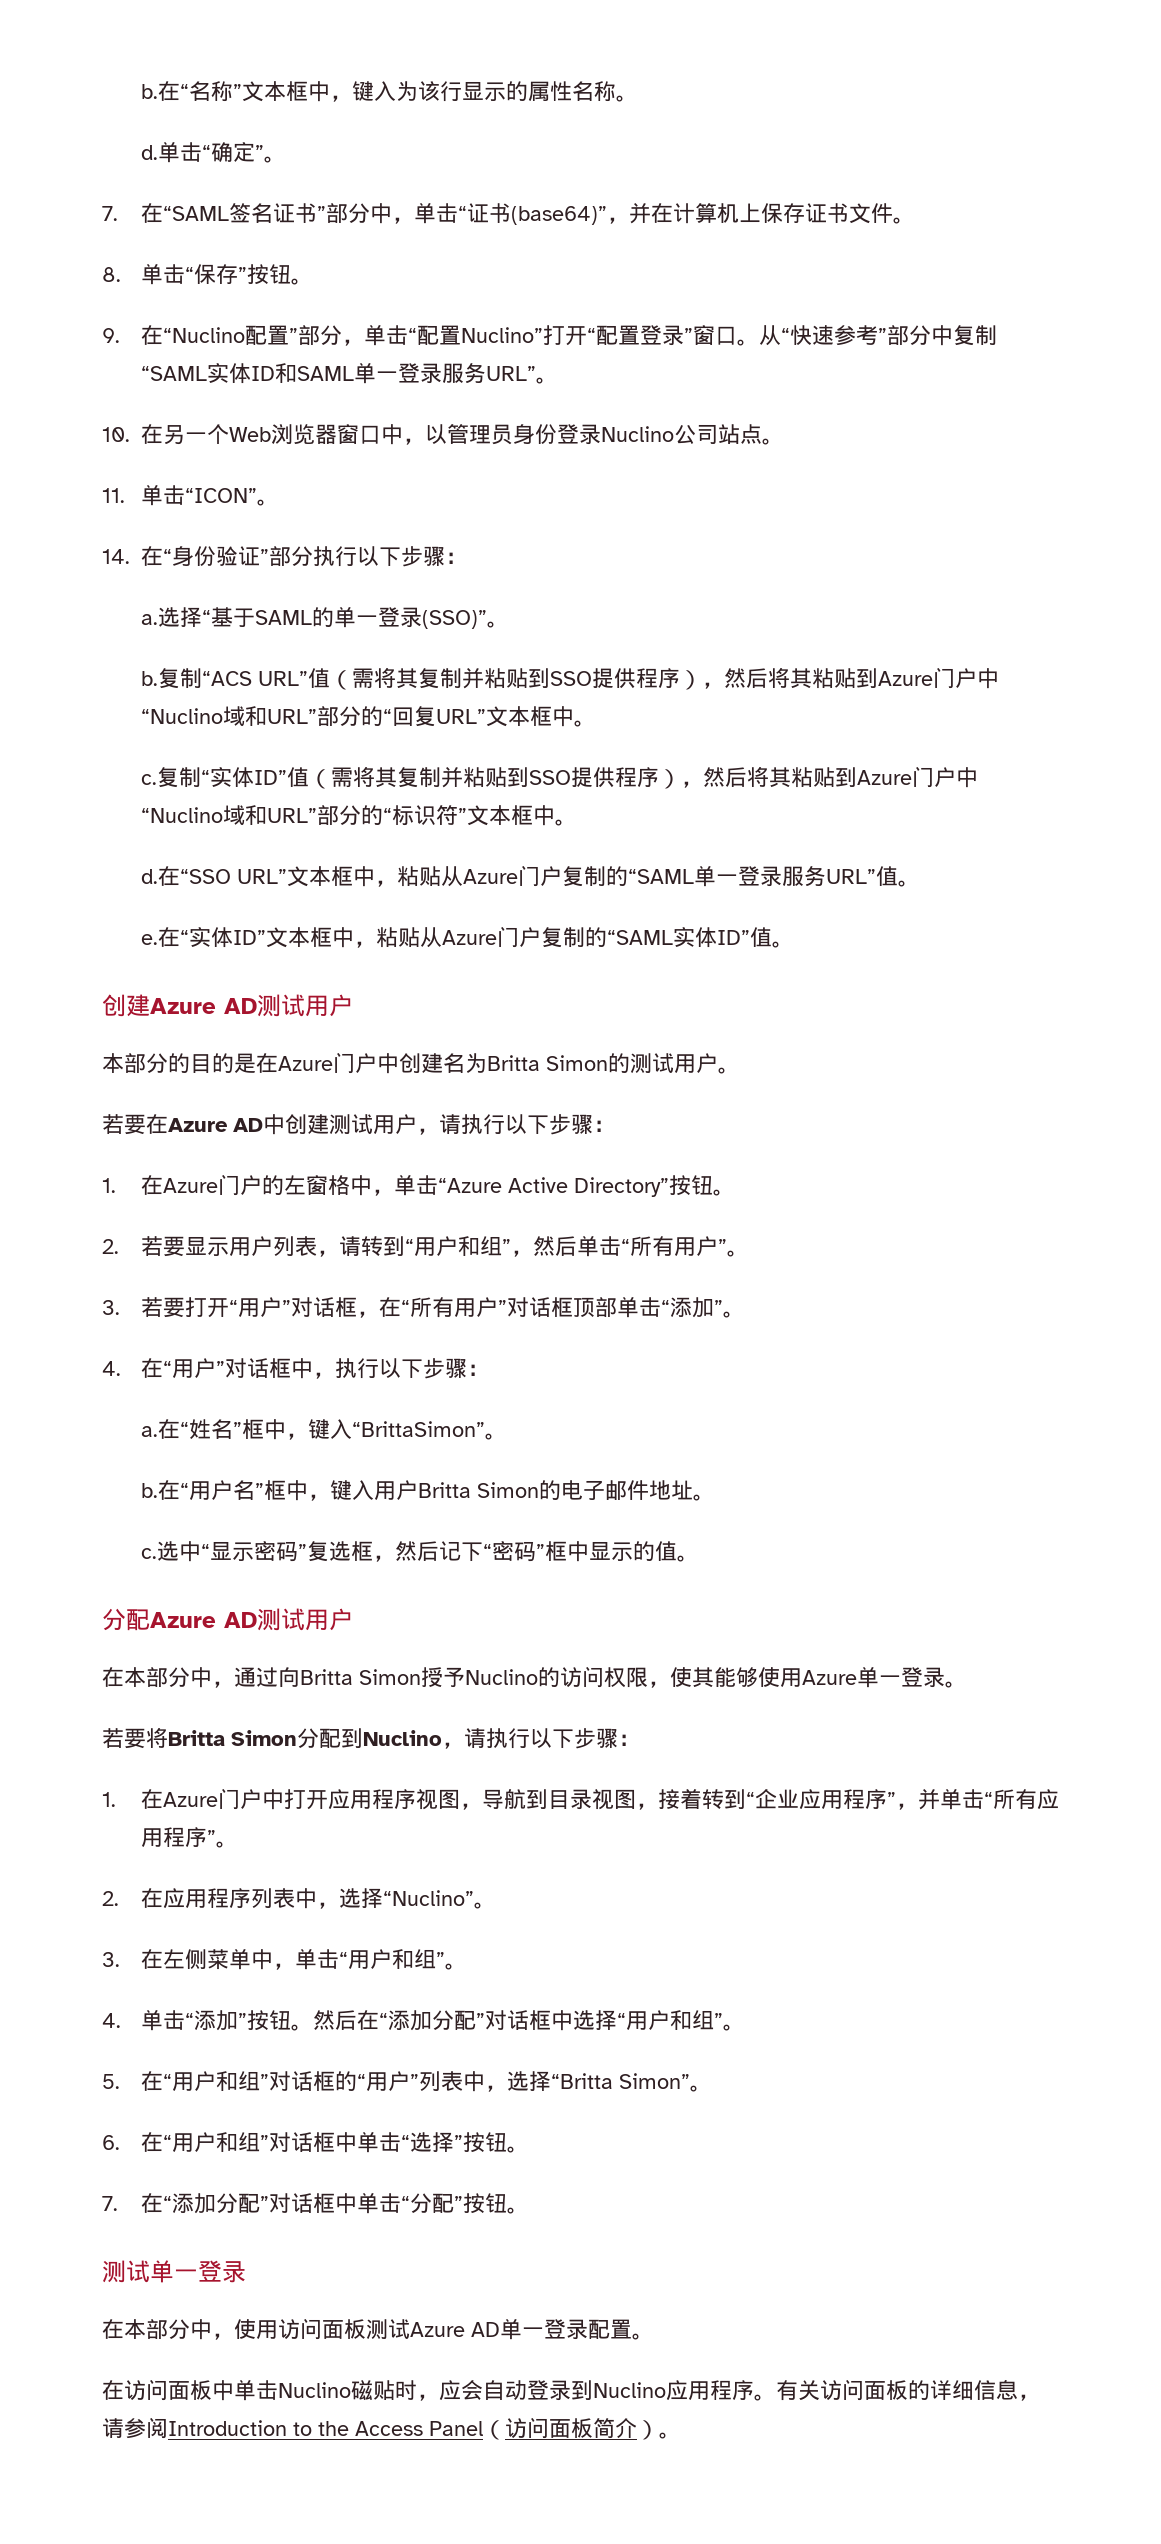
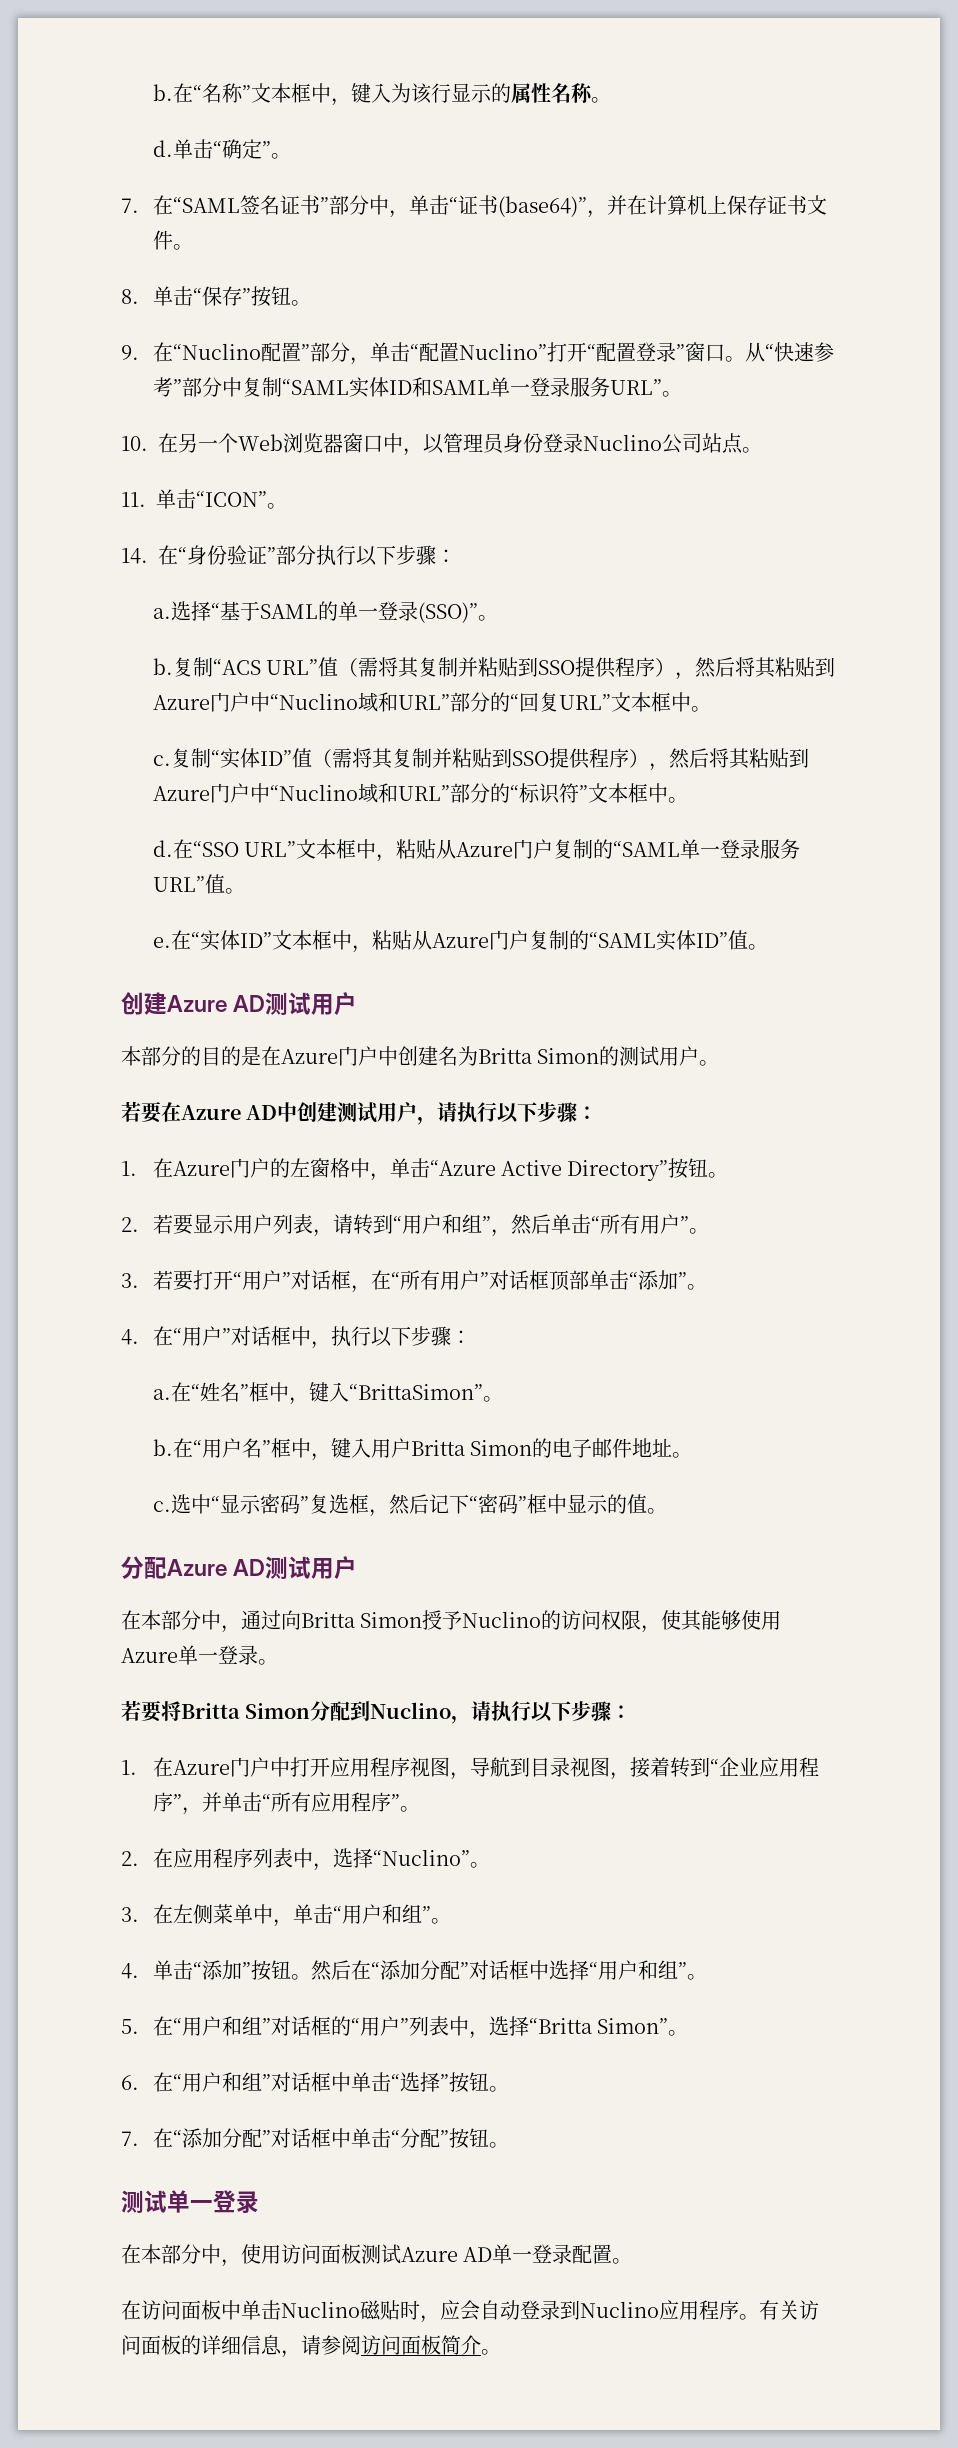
- 有关访问面板的详细信息，请参阅Introduction to the Access Panel（访问面板简介）。
+ 有关访问面板的详细信息，请参阅访问面板简介。

